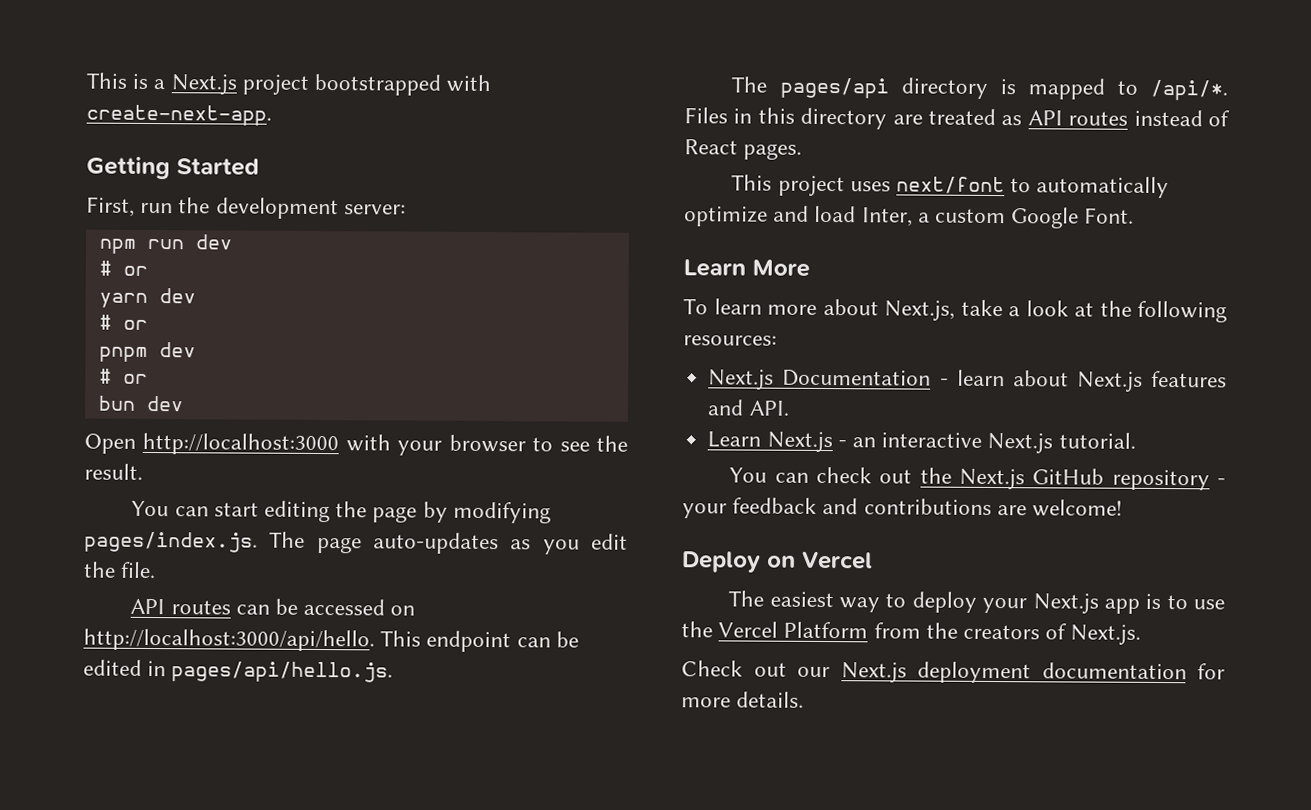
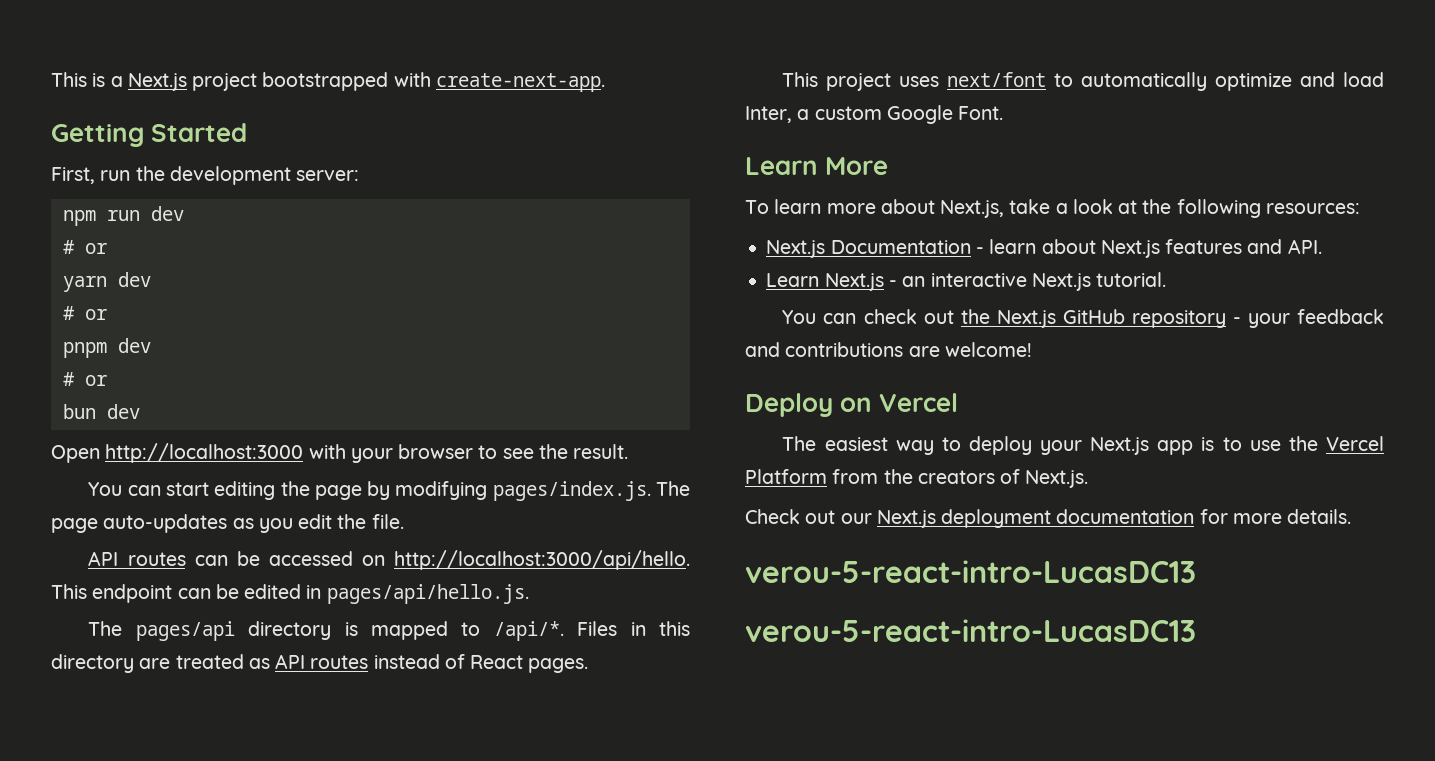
  Check out our Next.js deployment documentation for more details.
+ verou-5-react-intro-LucasDC13
+ verou-5-react-intro-LucasDC13

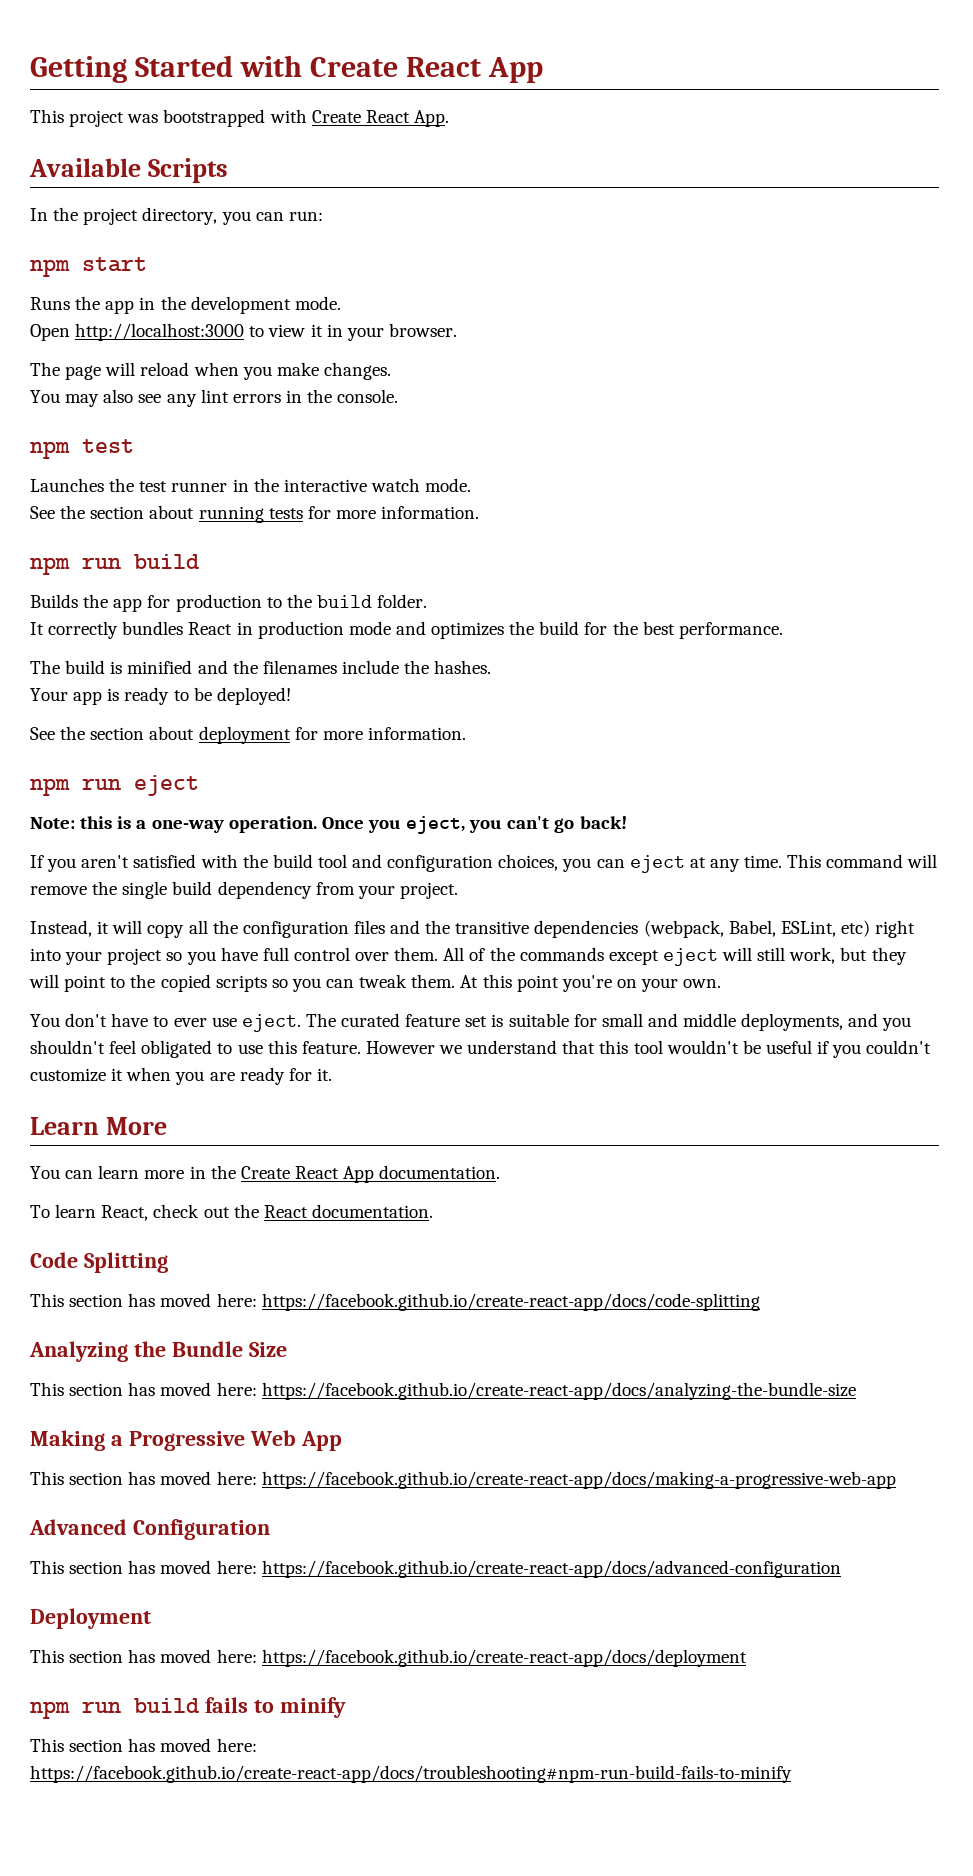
- This is a Next.js project bootstrapped with create-next-app.
- Getting Started
- First, run the development server:
- npm run dev
- # or
- yarn dev
- # or
- pnpm dev
- # or
- bun dev
- Open http://localhost:3000 with your browser to see the result.
- You can start editing the page by modifying pages/index.js. The page auto-updates as you edit the file.
- API routes can be accessed on http://localhost:3000/api/hello. This endpoint can be edited in pages/api/hello.js.
- The pages/api directory is mapped to /api/*. Files in this directory are treated as API routes instead of React pages.
- This project uses next/font to automatically optimize and load Inter, a custom Google Font.
+ Getting Started with Create React App
+ This project was bootstrapped with Create React App.
+ Available Scripts
+ In the project directory, you can run:
+ npm start
+ Runs the app in the development mode.
+ Open http://localhost:3000 to view it in your browser.
+ The page will reload when you make changes.
+ You may also see any lint errors in the console.
+ npm test
+ Launches the test runner in the interactive watch mode.
+ See the section about running tests for more information.
+ npm run build
+ Builds the app for production to the build folder.
+ It correctly bundles React in production mode and optimizes the build for the best performance.
+ The build is minified and the filenames include the hashes.
+ Your app is ready to be deployed!
+ See the section about deployment for more information.
+ npm run eject
+ Note: this is a one-way operation. Once you eject, you can't go back!
+ If you aren't satisfied with the build tool and configuration choices, you can eject at any time. This command will remove the single build dependency from your project.
+ Instead, it will copy all the configuration files and the transitive dependencies (webpack, Babel, ESLint, etc) right into your project so you have full control over them. All of the commands except eject will still work, but they will point to the copied scripts so you can tweak them. At this point you're on your own.
+ You don't have to ever use eject. The curated feature set is suitable for small and middle deployments, and you shouldn't feel obligated to use this feature. However we understand that this tool wouldn't be useful if you couldn't customize it when you are ready for it.
  Learn More
- To learn more about Next.js, take a look at the following resources:
- Next.js Documentation - learn about Next.js features and API.
- Learn Next.js - an interactive Next.js tutorial.
- You can check out the Next.js GitHub repository - your feedback and contributions are welcome!
- Deploy on Vercel
- The easiest way to deploy your Next.js app is to use the Vercel Platform from the creators of Next.js.
- Check out our Next.js deployment documentation for more details.
- verou-5-react-intro-LucasDC13
- verou-5-react-intro-LucasDC13
+ You can learn more in the Create React App documentation.
+ To learn React, check out the React documentation.
+ Code Splitting
+ This section has moved here: https://facebook.github.io/create-react-app/docs/code-splitting
+ Analyzing the Bundle Size
+ This section has moved here: https://facebook.github.io/create-react-app/docs/analyzing-the-bundle-size
+ Making a Progressive Web App
+ This section has moved here: https://facebook.github.io/create-react-app/docs/making-a-progressive-web-app
+ Advanced Configuration
+ This section has moved here: https://facebook.github.io/create-react-app/docs/advanced-configuration
+ Deployment
+ This section has moved here: https://facebook.github.io/create-react-app/docs/deployment
+ npm run build fails to minify
+ This section has moved here: https://facebook.github.io/create-react-app/docs/troubleshooting#npm-run-build-fails-to-minify

